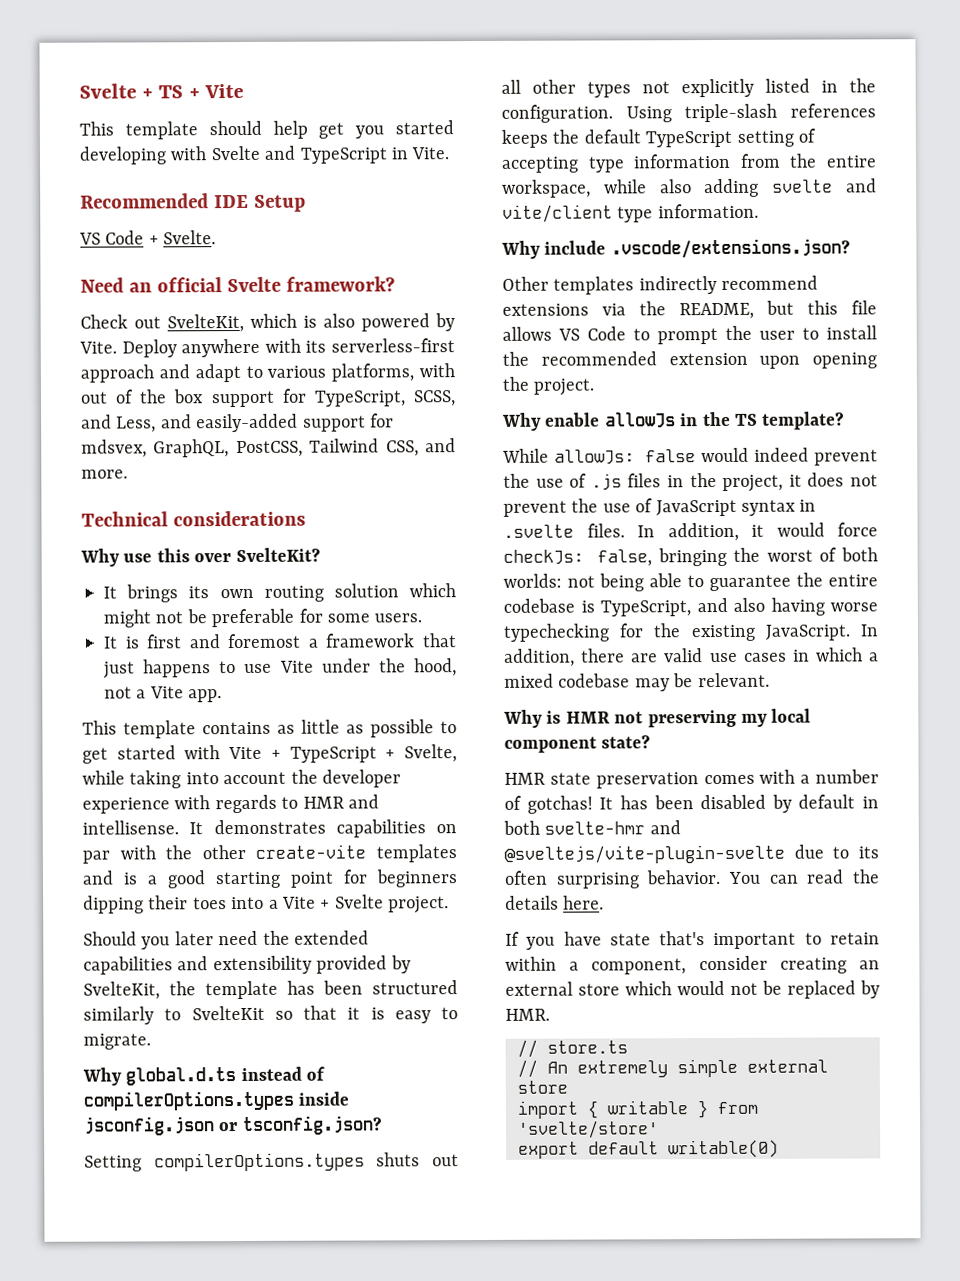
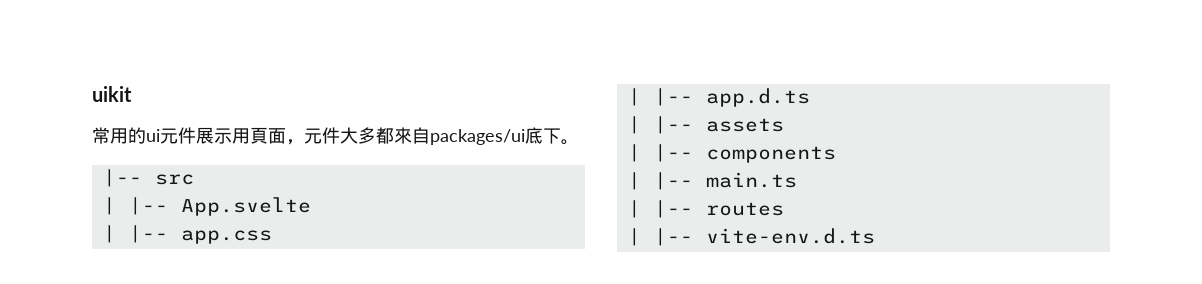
- Svelte + TS + Vite
- This template should help get you started developing with Svelte and TypeScript in Vite.
- Recommended IDE Setup
- VS Code + Svelte.
- Need an official Svelte framework?
- Check out SvelteKit, which is also powered by Vite. Deploy anywhere with its serverless-first approach and adapt to various platforms, with out of the box support for TypeScript, SCSS, and Less, and easily-added support for mdsvex, GraphQL, PostCSS, Tailwind CSS, and more.
- Technical considerations
- Why use this over SvelteKit?
- It brings its own routing solution which might not be preferable for some users.
- It is first and foremost a framework that just happens to use Vite under the hood, not a Vite app.
- This template contains as little as possible to get started with Vite + TypeScript + Svelte, while taking into account the developer experience with regards to HMR and intellisense. It demonstrates capabilities on par with the other create-vite templates and is a good starting point for beginners dipping their toes into a Vite + Svelte project.
- Should you later need the extended capabilities and extensibility provided by SvelteKit, the template has been structured similarly to SvelteKit so that it is easy to migrate.
- Why global.d.ts instead of compilerOptions.types inside jsconfig.json or tsconfig.json?
- Setting compilerOptions.types shuts out all other types not explicitly listed in the configuration. Using triple-slash references keeps the default TypeScript setting of accepting type information from the entire workspace, while also adding svelte and vite/client type information.
- Why include .vscode/extensions.json?
- Other templates indirectly recommend extensions via the README, but this file allows VS Code to prompt the user to install the recommended extension upon opening the project.
- Why enable allowJs in the TS template?
- While allowJs: false would indeed prevent the use of .js files in the project, it does not prevent the use of JavaScript syntax in .svelte files. In addition, it would force checkJs: false, bringing the worst of both worlds: not being able to guarantee the entire codebase is TypeScript, and also having worse typechecking for the existing JavaScript. In addition, there are valid use cases in which a mixed codebase may be relevant.
- Why is HMR not preserving my local component state?
- HMR state preservation comes with a number of gotchas! It has been disabled by default in both svelte-hmr and @sveltejs/vite-plugin-svelte due to its often surprising behavior. You can read the details here.
- If you have state that's important to retain within a component, consider creating an external store which would not be replaced by HMR.
- // store.ts
- // An extremely simple external store
- import { writable } from 'svelte/store'
- export default writable(0)
+ uikit
+ 常用的ui元件展示用頁面，元件大多都來自packages/ui底下。
+ |-- src
+ | |-- App.svelte
+ | |-- app.css
+ | |-- app.d.ts
+ | |-- assets
+ | |-- components
+ | |-- main.ts
+ | |-- routes
+ | |-- vite-env.d.ts

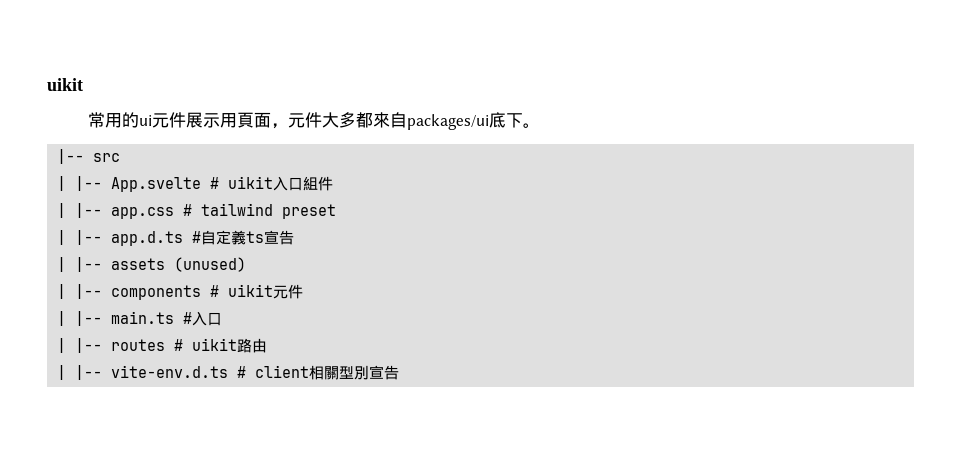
- | |-- App.svelte
+ | |-- App.svelte # uikit入口組件
- | |-- app.css
+ | |-- app.css # tailwind preset
- | |-- app.d.ts
+ | |-- app.d.ts #自定義ts宣告
- | |-- assets
+ | |-- assets (unused)
- | |-- components
+ | |-- components # uikit元件
- | |-- main.ts
+ | |-- main.ts #入口
- | |-- routes
+ | |-- routes # uikit路由
- | |-- vite-env.d.ts
+ | |-- vite-env.d.ts # client相關型別宣告

